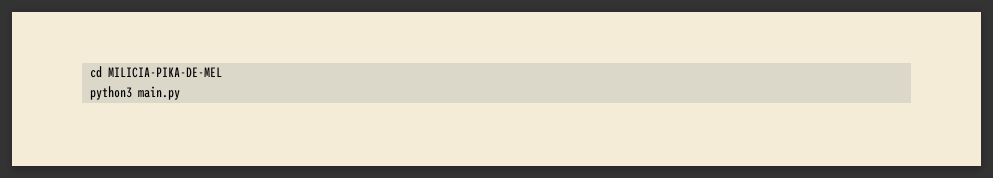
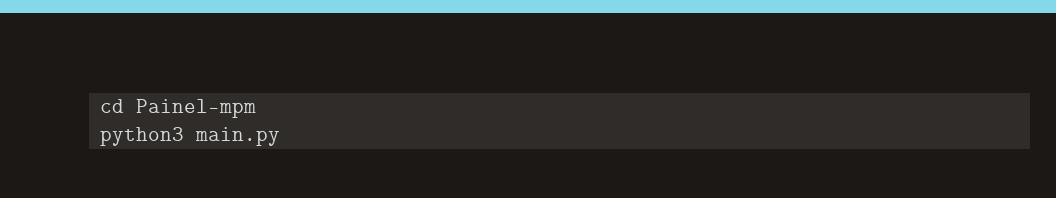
- cd MILICIA-PIKA-DE-MEL
+ cd Painel-mpm

